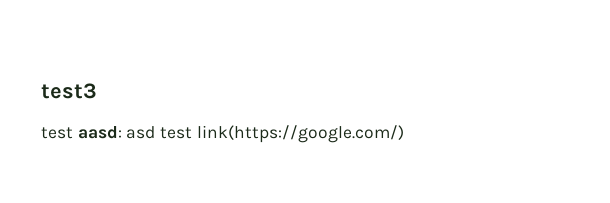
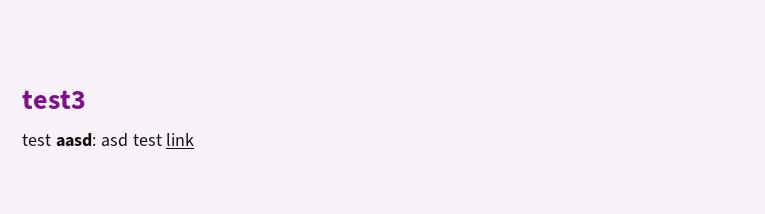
- test aasd: asd test link(https://google.com/)
+ test aasd: asd test link

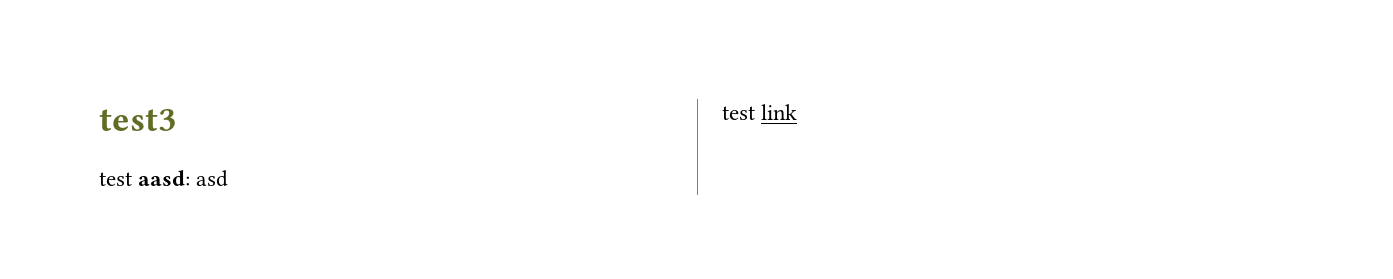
- test aasd: asd test link
+ test aasd: asd
+ test link

